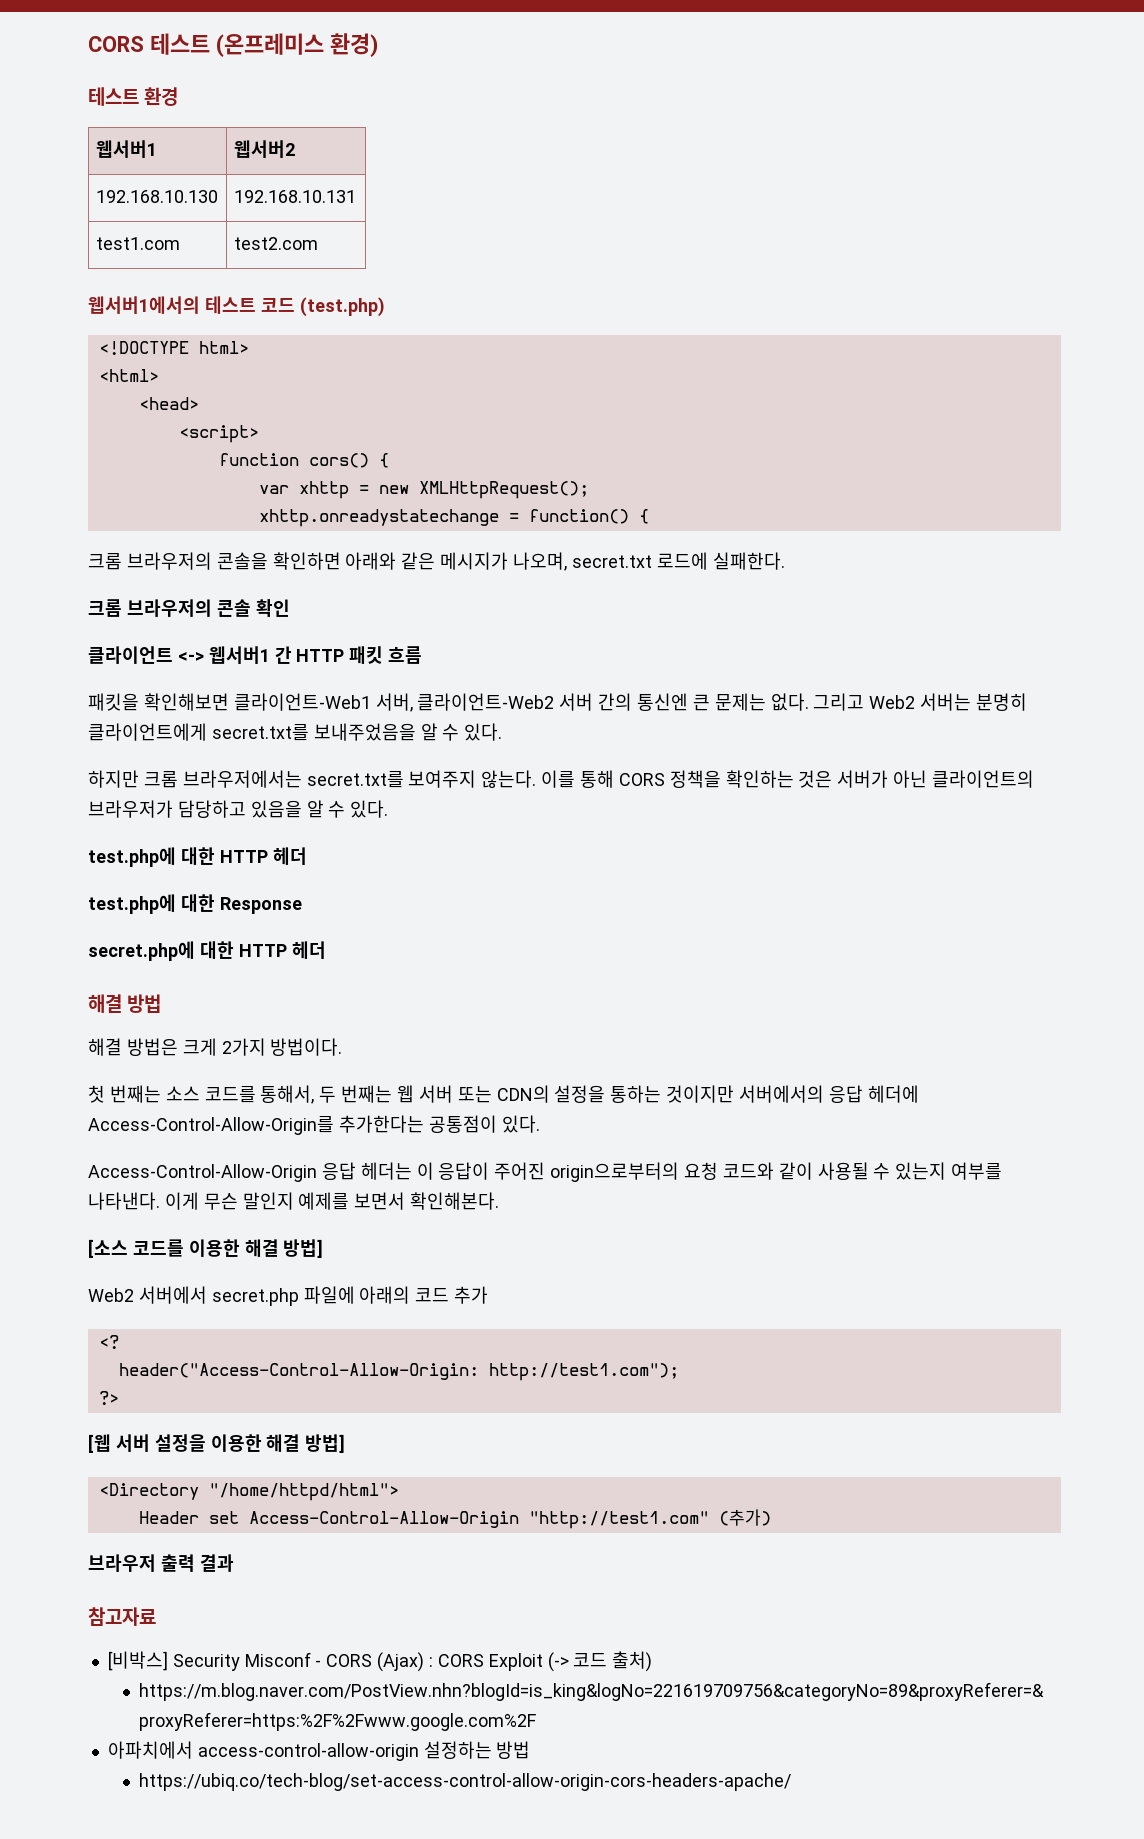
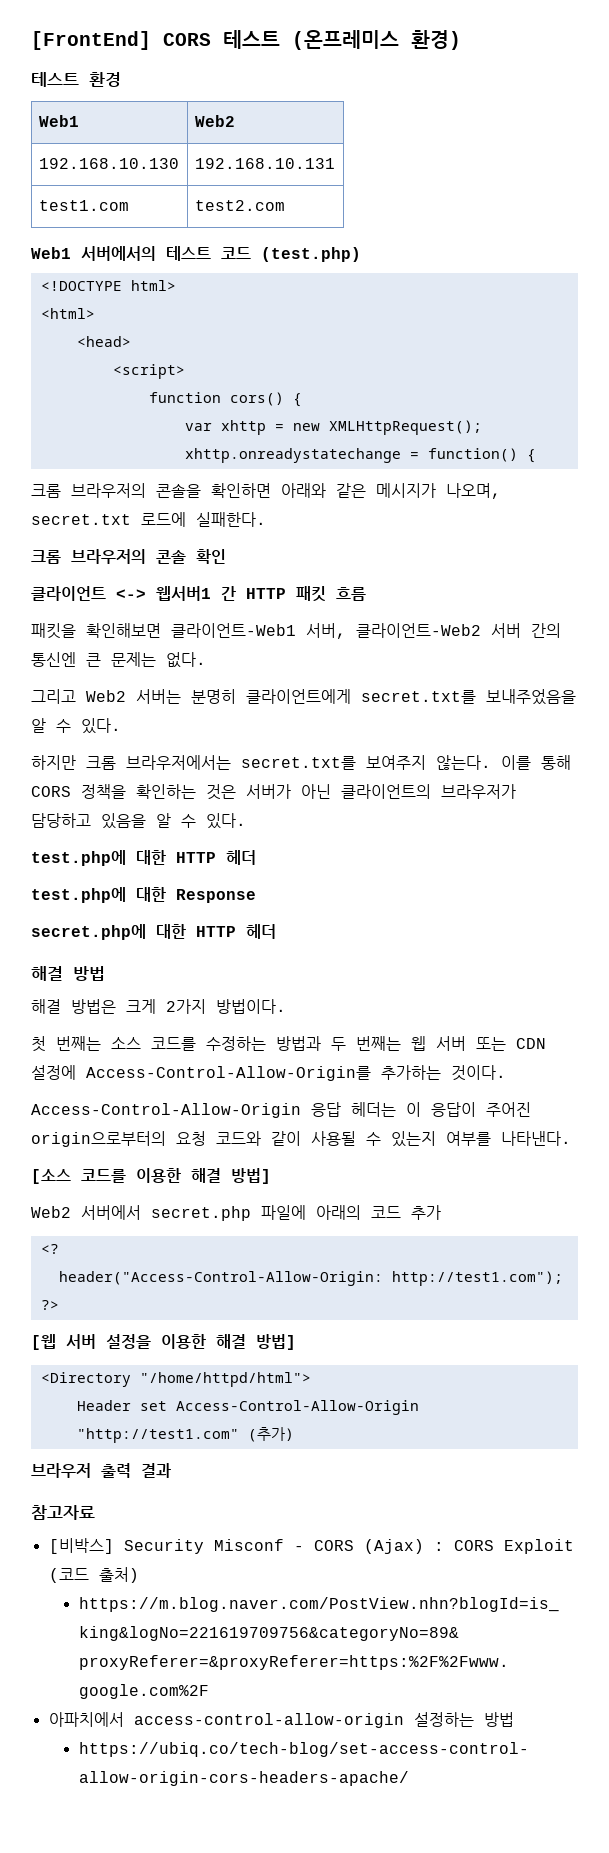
- CORS 테스트 (온프레미스 환경)
+ [FrontEnd] CORS 테스트 (온프레미스 환경)
- 웹서버1 | 웹서버2
+ Web1 | Web2
- 웹서버1에서의 테스트 코드 (test.php)
+ Web1 서버에서의 테스트 코드 (test.php)
- 패킷을 확인해보면 클라이언트-Web1 서버, 클라이언트-Web2 서버 간의 통신엔 큰 문제는 없다. 그리고 Web2 서버는 분명히 클라이언트에게 secret.txt를 보내주었음을 알 수 있다.
+ 패킷을 확인해보면 클라이언트-Web1 서버, 클라이언트-Web2 서버 간의 통신엔 큰 문제는 없다.
+ 그리고 Web2 서버는 분명히 클라이언트에게 secret.txt를 보내주었음을 알 수 있다.
- 첫 번째는 소스 코드를 통해서, 두 번째는 웹 서버 또는 CDN의 설정을 통하는 것이지만 서버에서의 응답 헤더에 Access-Control-Allow-Origin를 추가한다는 공통점이 있다.
+ 첫 번째는 소스 코드를 수정하는 방법과 두 번째는 웹 서버 또는 CDN 설정에 Access-Control-Allow-Origin를 추가하는 것이다.
- 이게 무슨 말인지 예제를 보면서 확인해본다.
- [비박스] Security Misconf - CORS (Ajax) : CORS Exploit (-> 코드 출처)
+ [비박스] Security Misconf - CORS (Ajax) : CORS Exploit (코드 출처)

